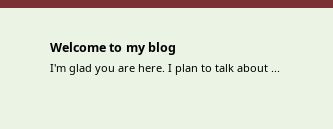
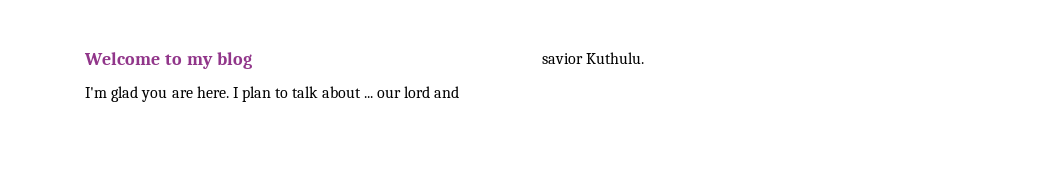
- I plan to talk about ...
+ I plan to talk about ... our lord and savior Kuthulu.

